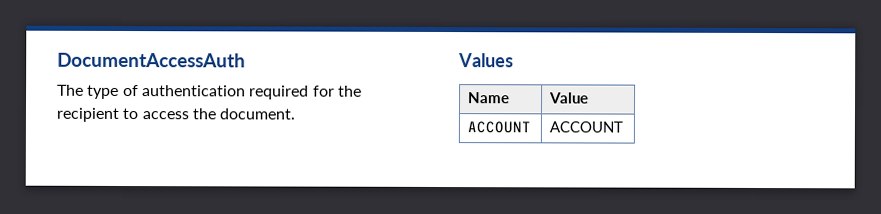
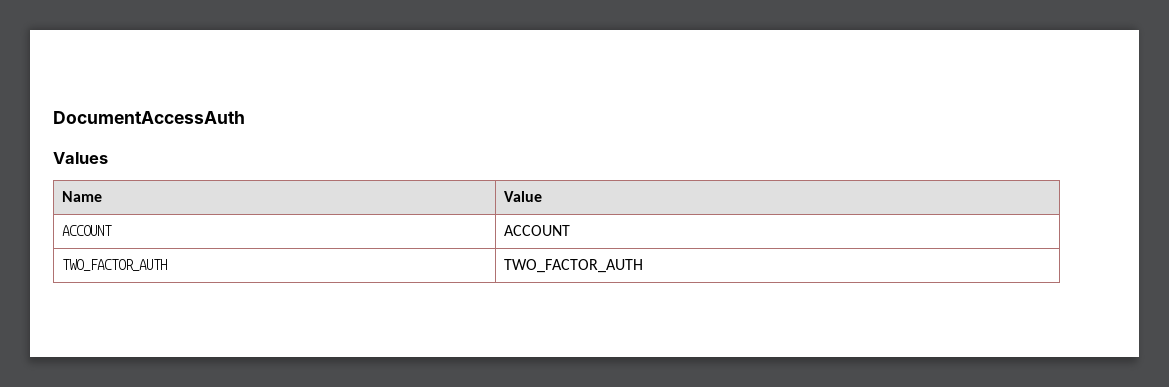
- The type of authentication required for the recipient to access the document.
+ TWO_FACTOR_AUTH | TWO_FACTOR_AUTH

